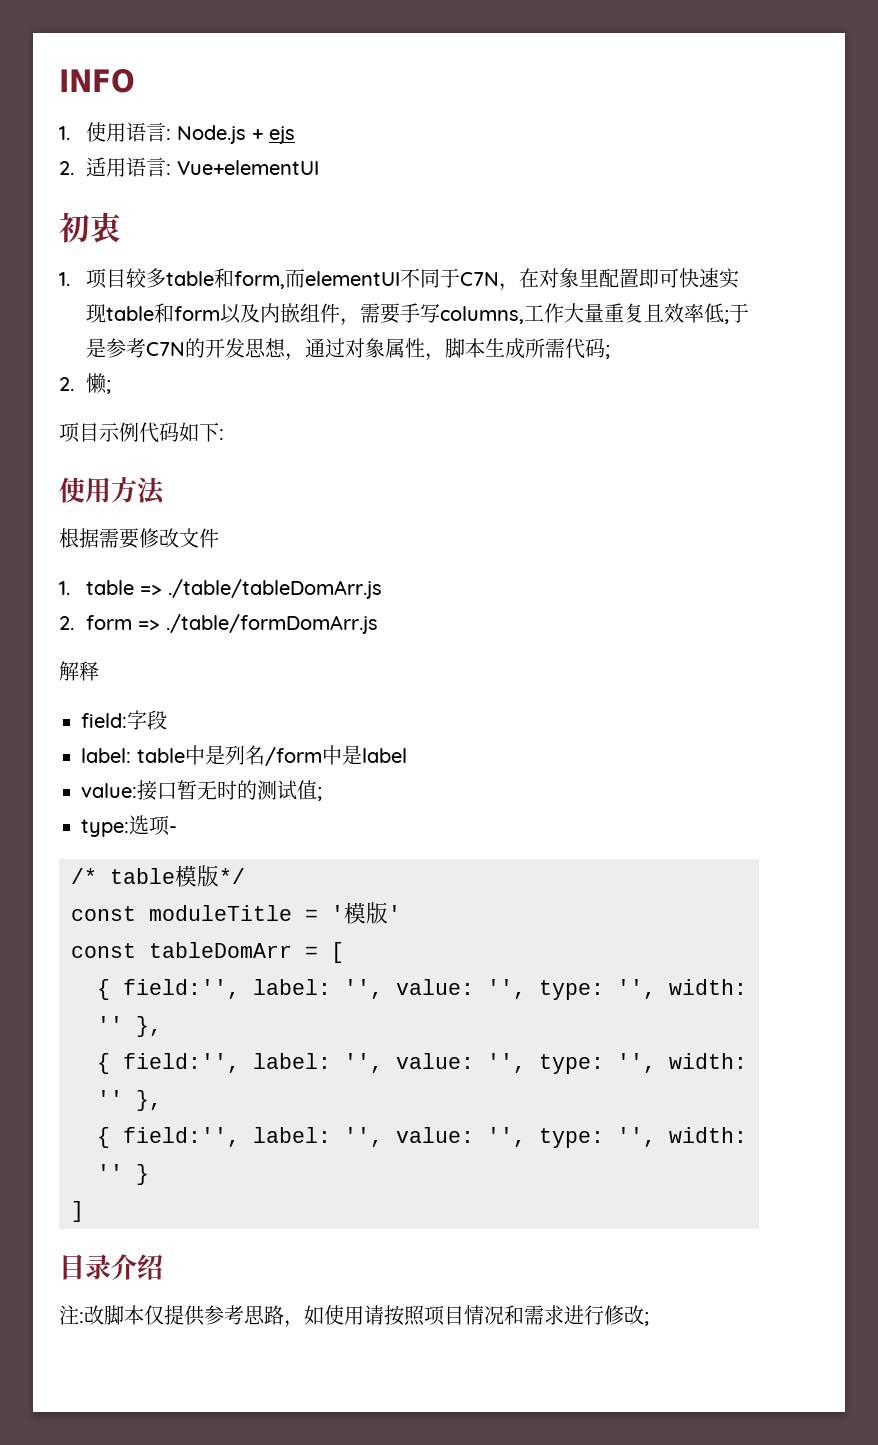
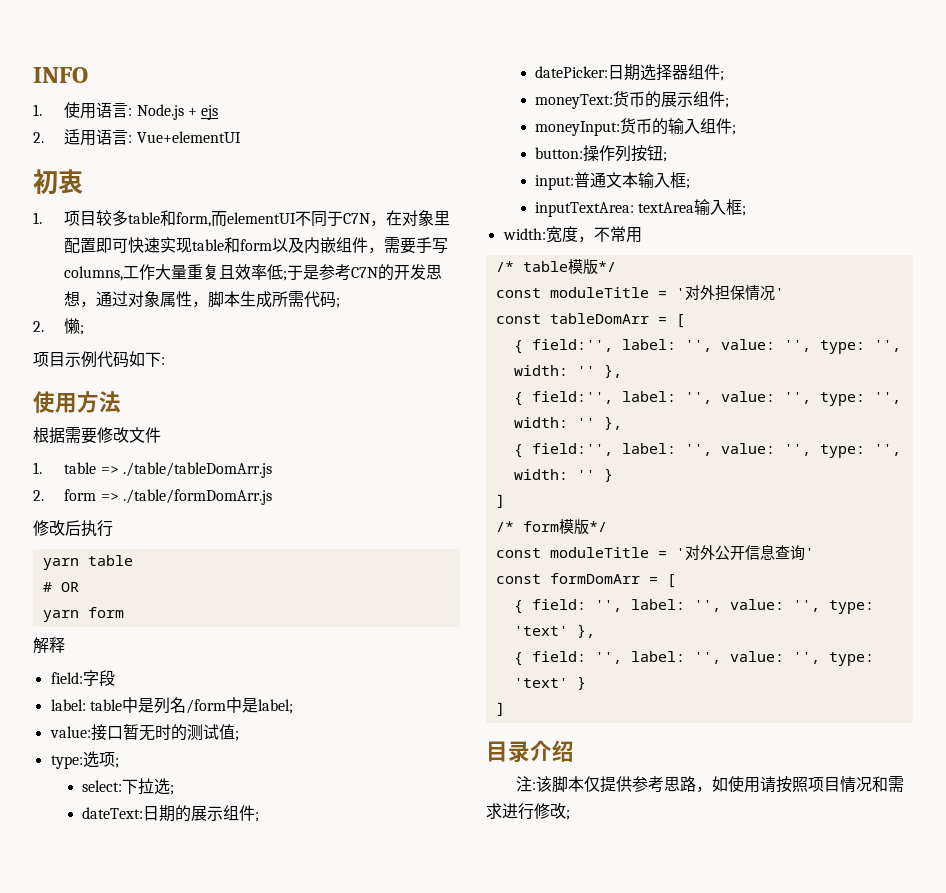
+ 修改后执行
+ yarn table
+ # OR
+ yarn form
- label: table中是列名/form中是label
+ label: table中是列名/form中是label;
- type:选项-
+ type:选项;
+ select:下拉选;
+ dateText:日期的展示组件;
+ datePicker:日期选择器组件;
+ moneyText:货币的展示组件;
+ moneyInput:货币的输入组件;
+ button:操作列按钮;
+ input:普通文本输入框;
+ inputTextArea: textArea输入框;
+ width:宽度，不常用
- const moduleTitle = '模版'
+ const moduleTitle = '对外担保情况'
+ /* form模版*/
+ const moduleTitle = '对外公开信息查询'
+ const formDomArr = [
+ { field: '', label: '', value: '', type: 'text' },
+ { field: '', label: '', value: '', type: 'text' }
+ ]
- 注:改脚本仅提供参考思路，如使用请按照项目情况和需求进行修改;
+ 注:该脚本仅提供参考思路，如使用请按照项目情况和需求进行修改;

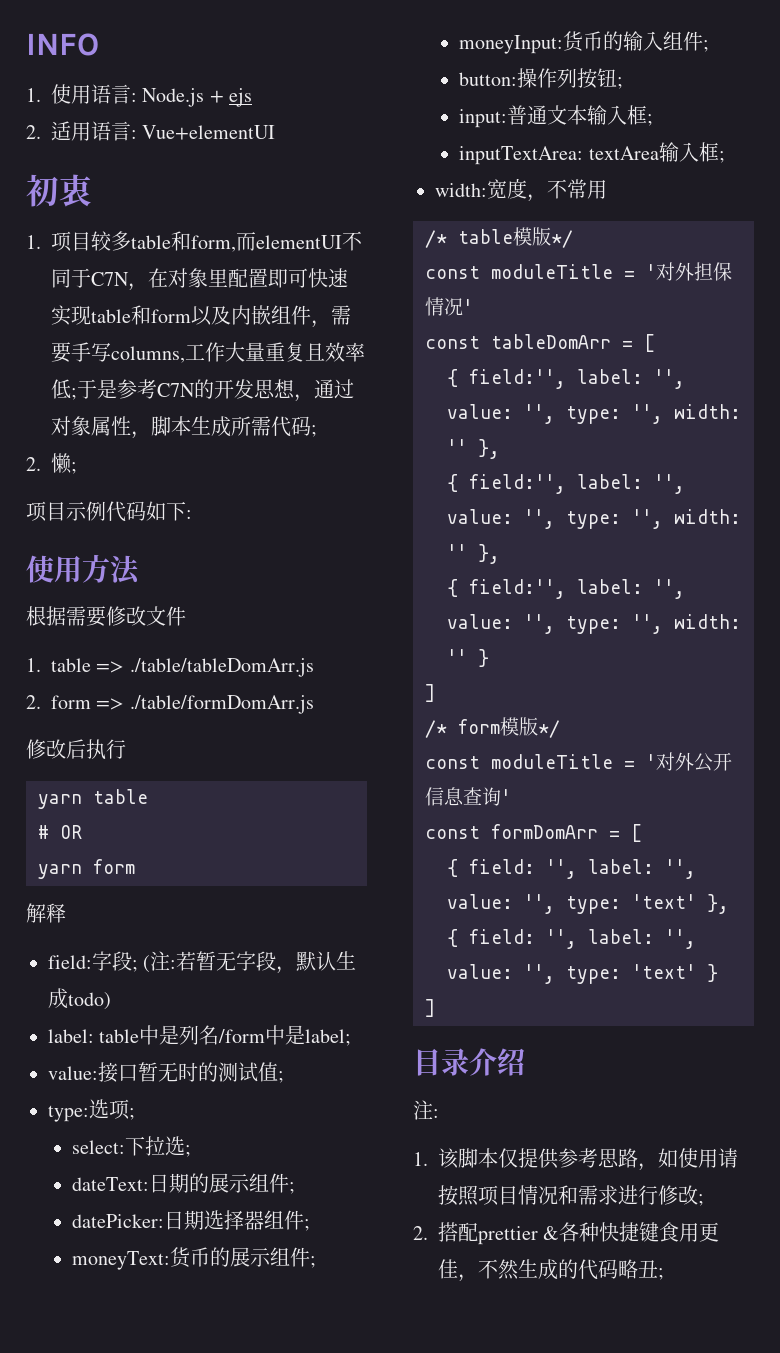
- field:字段
+ field:字段; (注:若暂无字段，默认生成todo)
  目录介绍
- 注:该脚本仅提供参考思路，如使用请按照项目情况和需求进行修改;
+ 注:
+ 1.该脚本仅提供参考思路，如使用请按照项目情况和需求进行修改;
+ 2.搭配prettier &各种快捷键食用更佳，不然生成的代码略丑;

